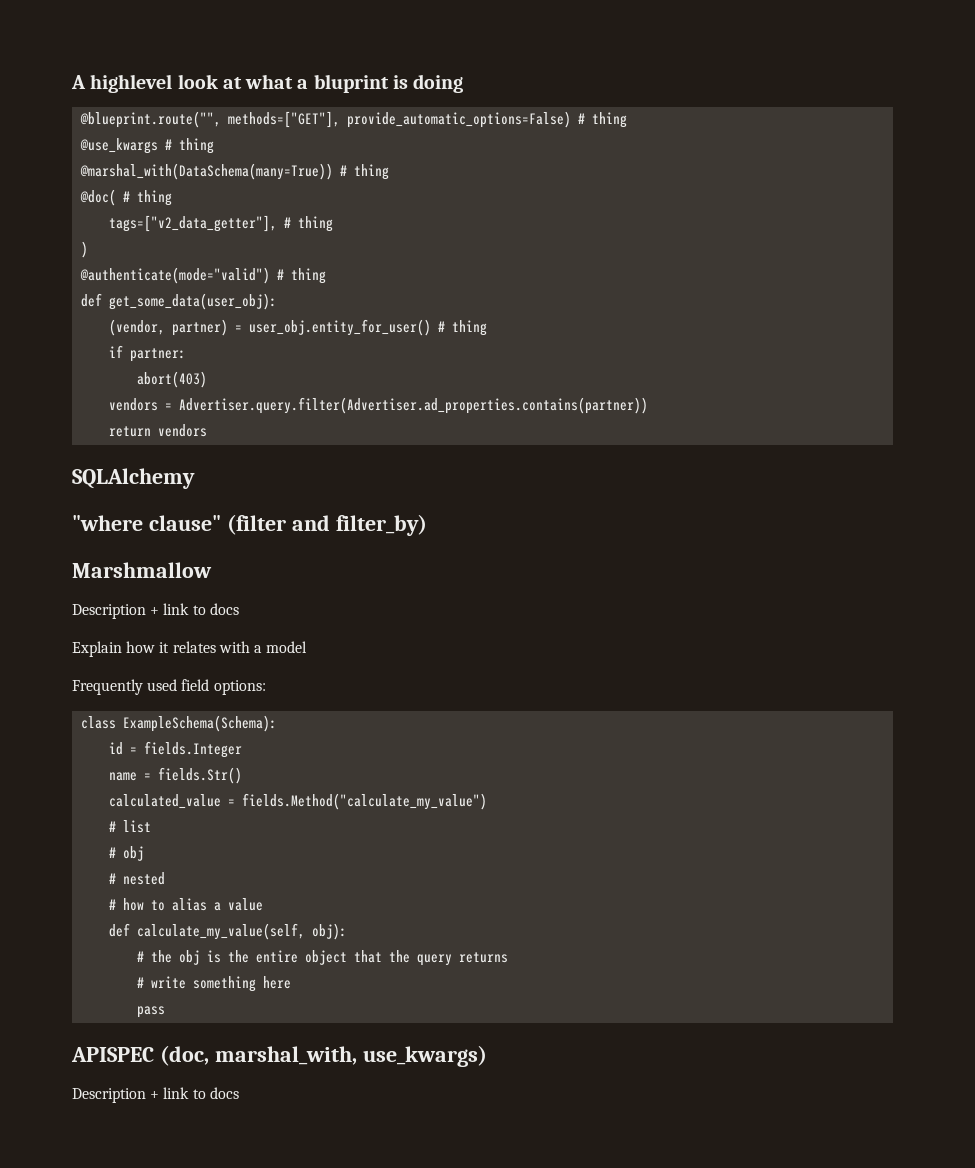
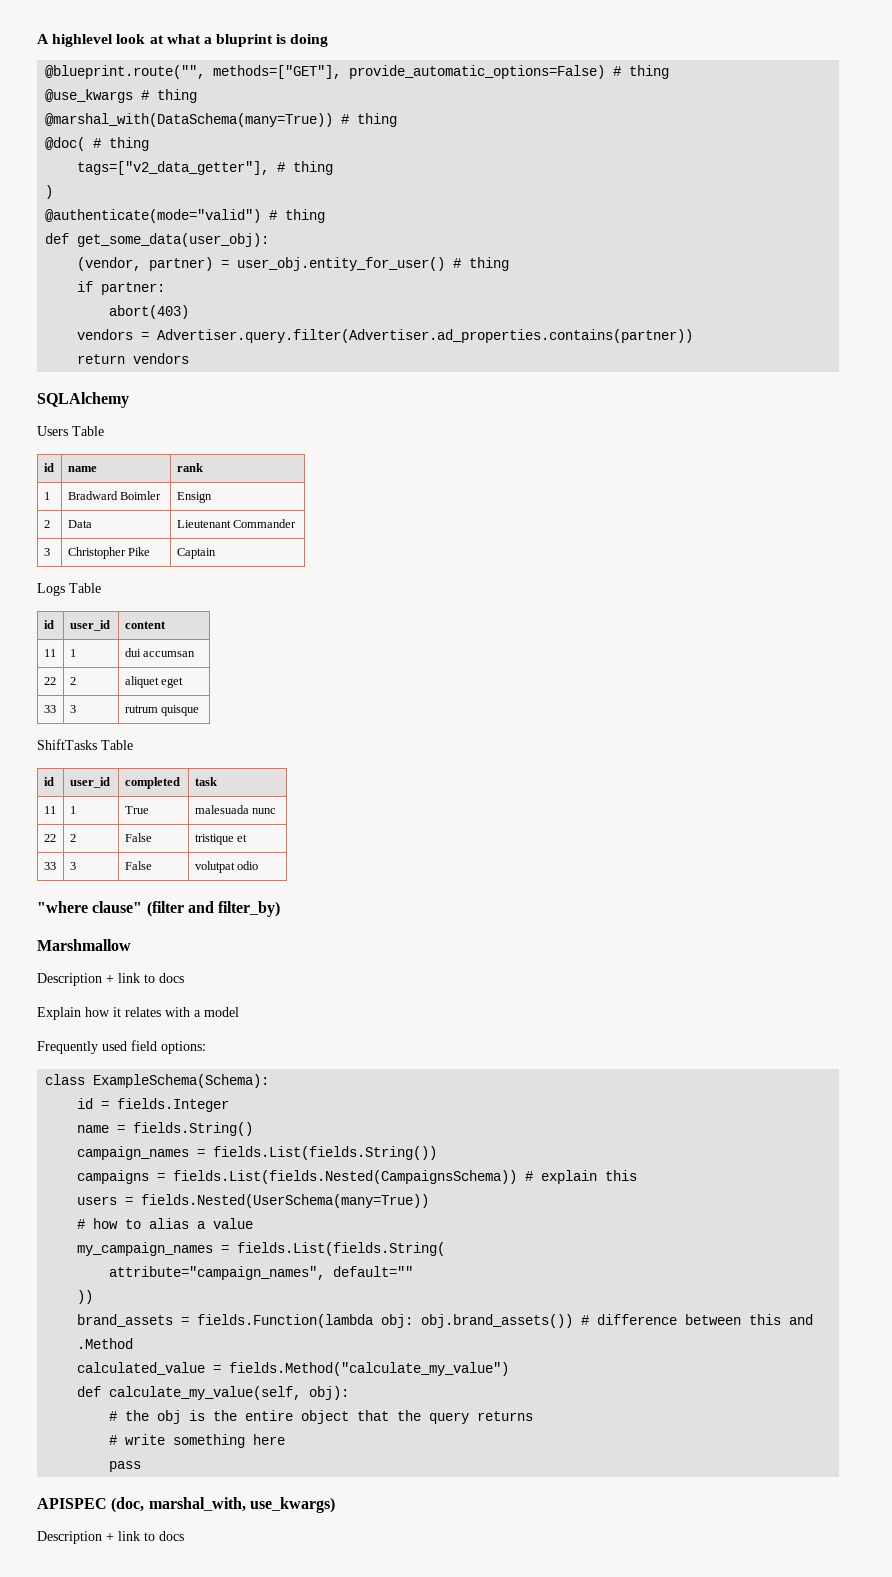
+ Users Table
+ id | name | rank
+ 1 | Bradward Boimler | Ensign
+ 2 | Data | Lieutenant Commander
+ 3 | Christopher Pike | Captain
+ Logs Table
+ id | user_id | content
+ 11 | 1 | dui accumsan
+ 22 | 2 | aliquet eget
+ 33 | 3 | rutrum quisque
+ ShiftTasks Table
+ id | user_id | completed | task
+ 11 | 1 | True | malesuada nunc
+ 22 | 2 | False | tristique et
+ 33 | 3 | False | volutpat odio
- name = fields.Str()
- calculated_value = fields.Method("calculate_my_value")
- # list
- # obj
- # nested
+ name = fields.String()
+ campaign_names = fields.List(fields.String())
+ campaigns = fields.List(fields.Nested(CampaignsSchema)) # explain this
+ users = fields.Nested(UserSchema(many=True))
+ my_campaign_names = fields.List(fields.String(
+ attribute="campaign_names", default=""
+ ))
+ brand_assets = fields.Function(lambda obj: obj.brand_assets()) # difference between this and .Method
+ calculated_value = fields.Method("calculate_my_value")

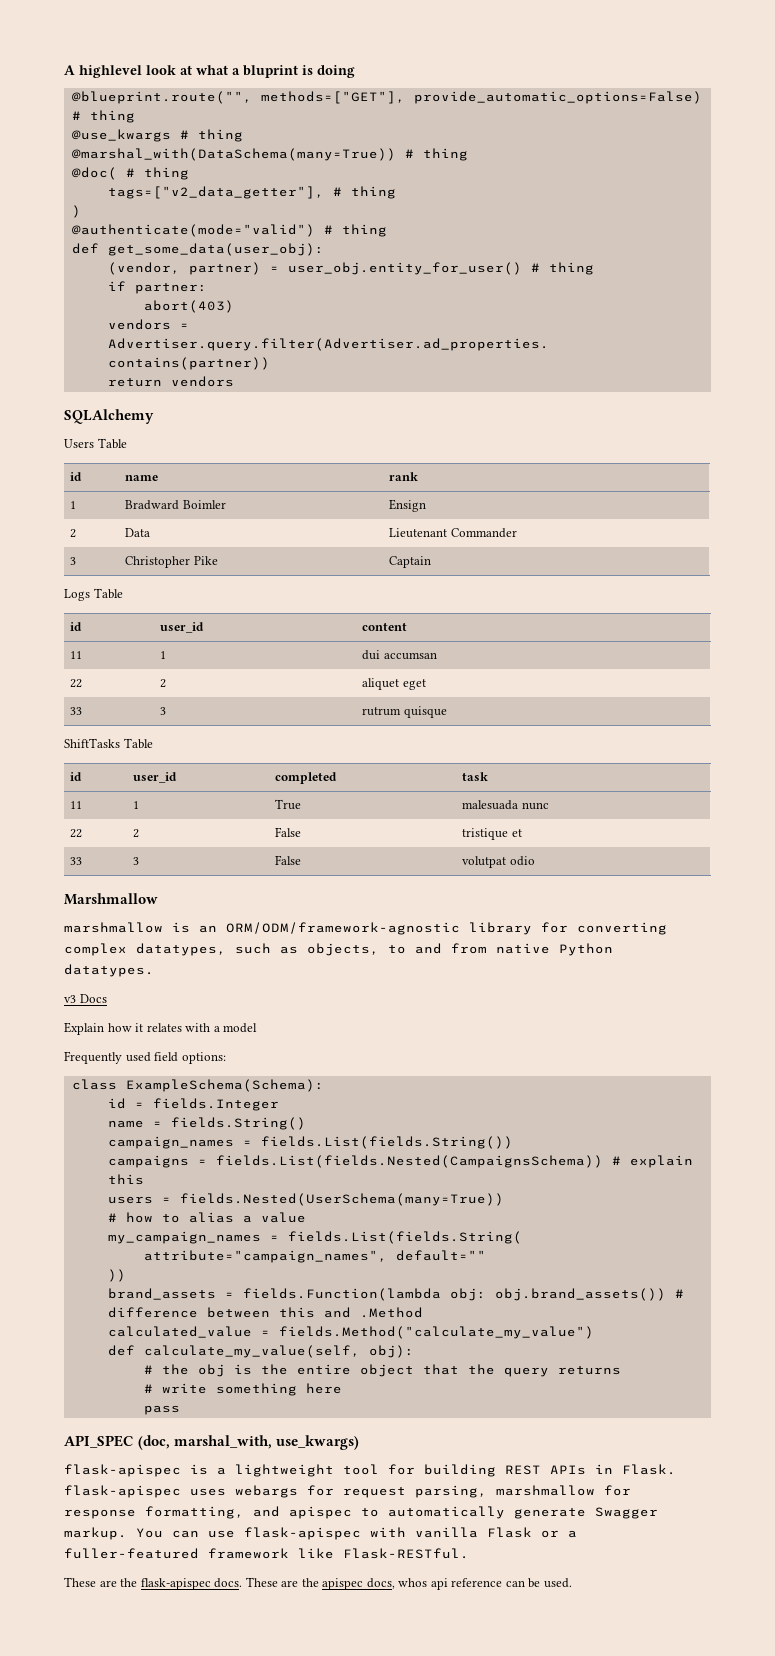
- "where clause" (filter and filter_by)
  Marshmallow
- Description + link to docs
+ marshmallow is an ORM/ODM/framework-agnostic library for converting complex datatypes, such as objects, to and from native Python datatypes.
+ v3 Docs
- APISPEC (doc, marshal_with, use_kwargs)
- Description + link to docs
+ API_SPEC (doc, marshal_with, use_kwargs)
+ flask-apispec is a lightweight tool for building REST APIs in Flask. flask-apispec uses webargs for request parsing, marshmallow for response formatting, and apispec to automatically generate Swagger markup. You can use flask-apispec with vanilla Flask or a fuller-featured framework like Flask-RESTful.
+ These are the flask-apispec docs. These are the apispec docs, whos api reference can be used.

